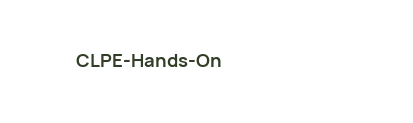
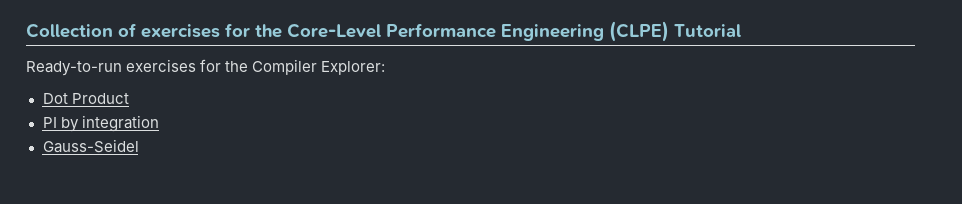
- CLPE-Hands-On
+ Collection of exercises for the Core-Level Performance Engineering (CLPE) Tutorial
+ Ready-to-run exercises for the Compiler Explorer:
+ Dot Product
+ PI by integration
+ Gauss-Seidel

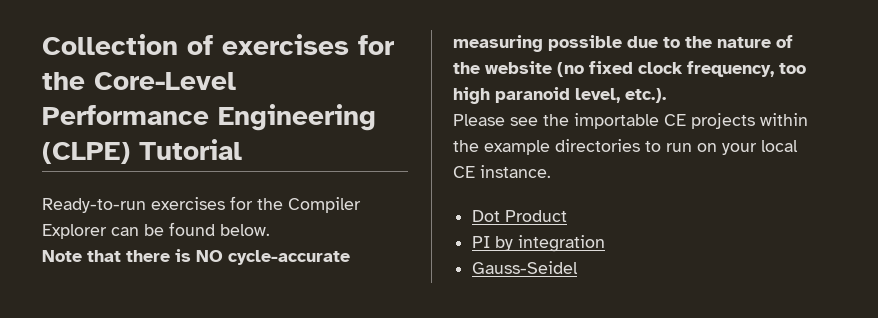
- Ready-to-run exercises for the Compiler Explorer:
+ Ready-to-run exercises for the Compiler Explorer can be found below.
+ Note that there is NO cycle-accurate measuring possible due to the nature of the website (no fixed clock frequency, too high paranoid level, etc.).
+ Please see the importable CE projects within the example directories to run on your local CE instance.

